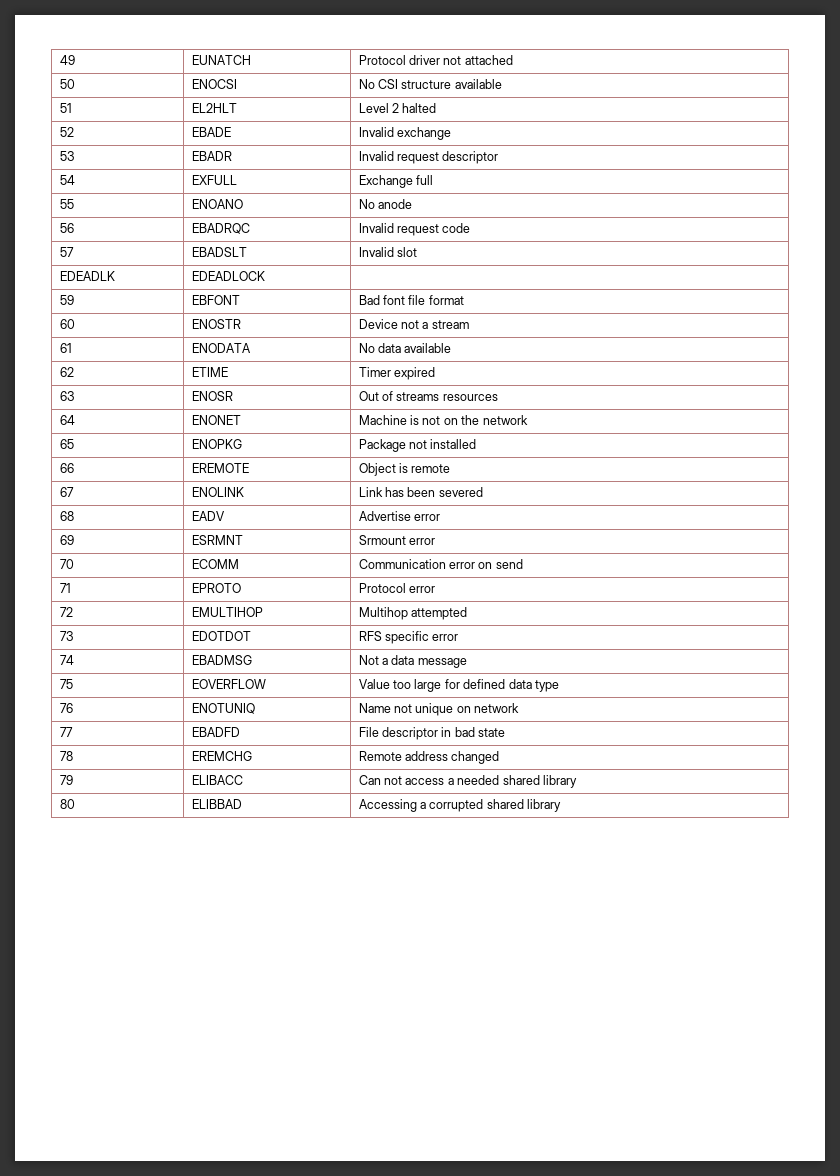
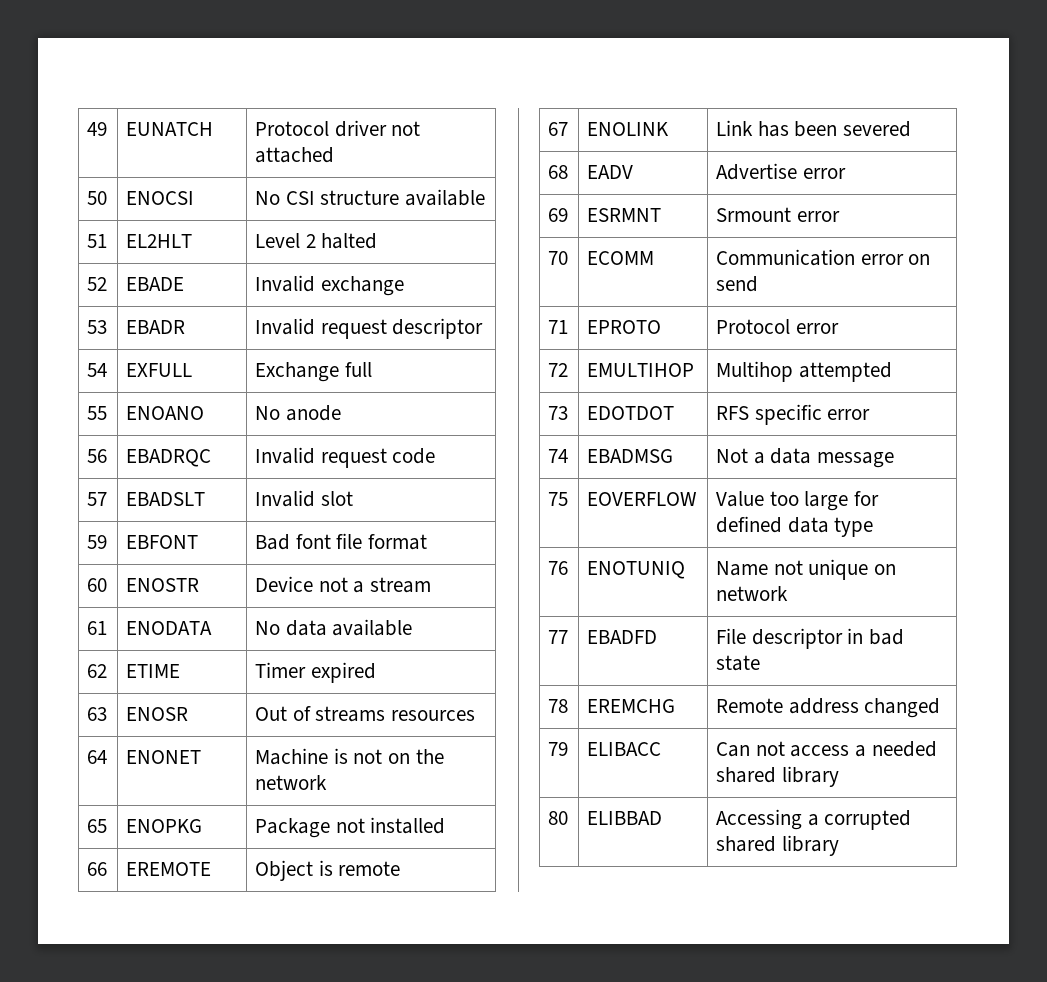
- EDEADLK | EDEADLOCK |

